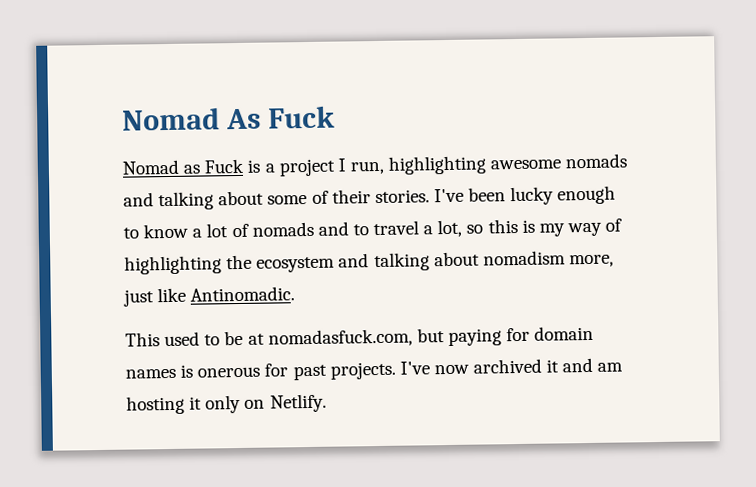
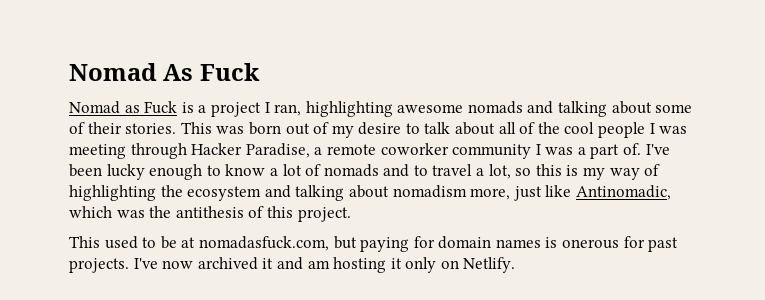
- Nomad as Fuck is a project I run, highlighting awesome nomads and talking about some of their stories.
+ Nomad as Fuck is a project I ran, highlighting awesome nomads and talking about some of their stories.
+ This was born out of my desire to talk about all of the cool people I was meeting through Hacker Paradise, a remote coworker community I was a part of.
- I've been lucky enough to know a lot of nomads and to travel a lot, so this is my way of highlighting the ecosystem and talking about nomadism more, just like Antinomadic.
+ I've been lucky enough to know a lot of nomads and to travel a lot, so this is my way of highlighting the ecosystem and talking about nomadism more, just like Antinomadic, which was the antithesis of this project.

